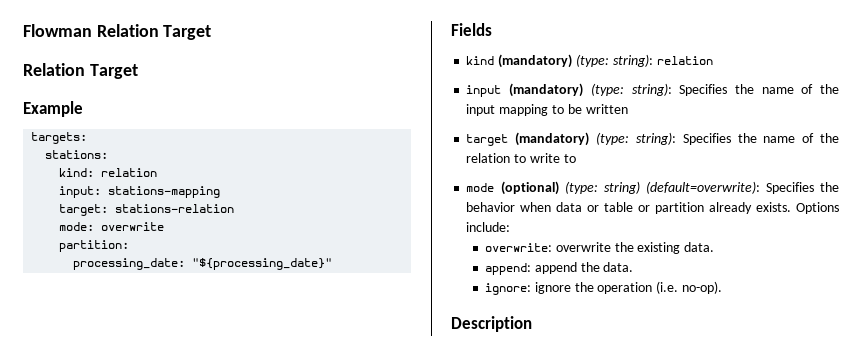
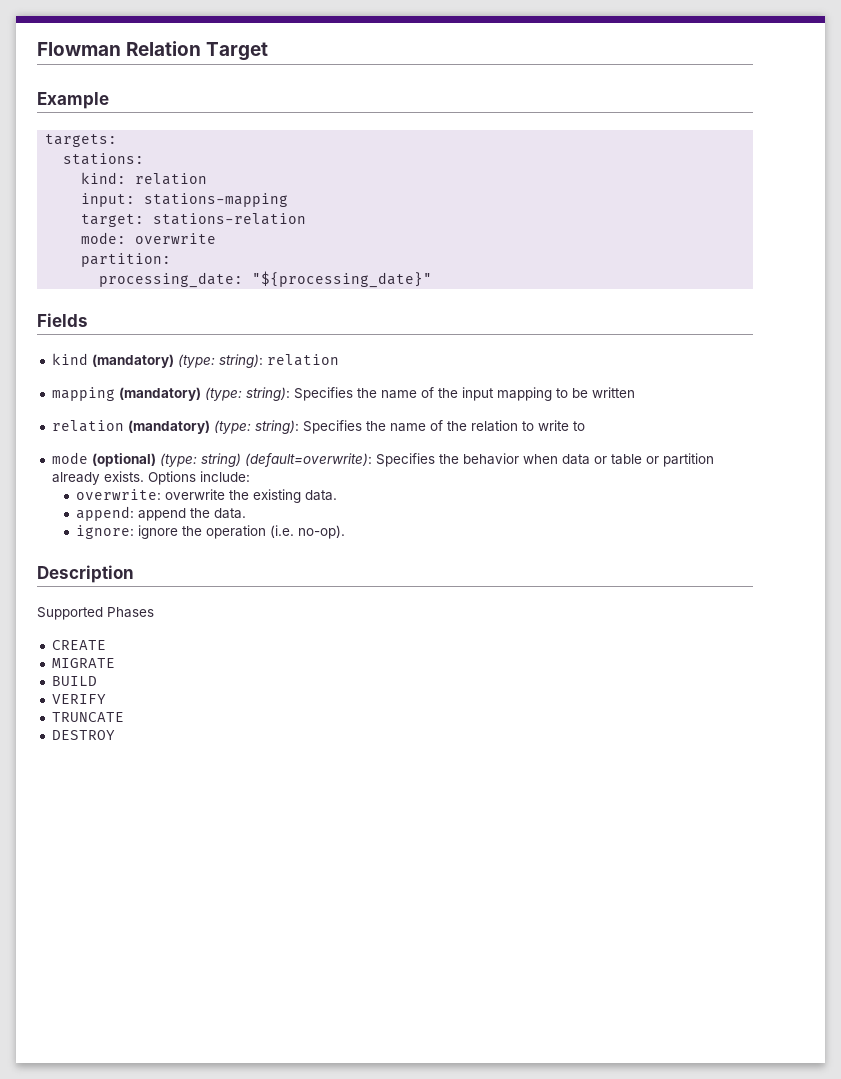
  Flowman Relation Target
- Relation Target
- input (mandatory) (type: string): Specifies the name of the input mapping to be written
+ mapping (mandatory) (type: string): Specifies the name of the input mapping to be written
- target (mandatory) (type: string): Specifies the name of the relation to write to
+ relation (mandatory) (type: string): Specifies the name of the relation to write to
+ Supported Phases
+ CREATE
+ MIGRATE
+ BUILD
+ VERIFY
+ TRUNCATE
+ DESTROY

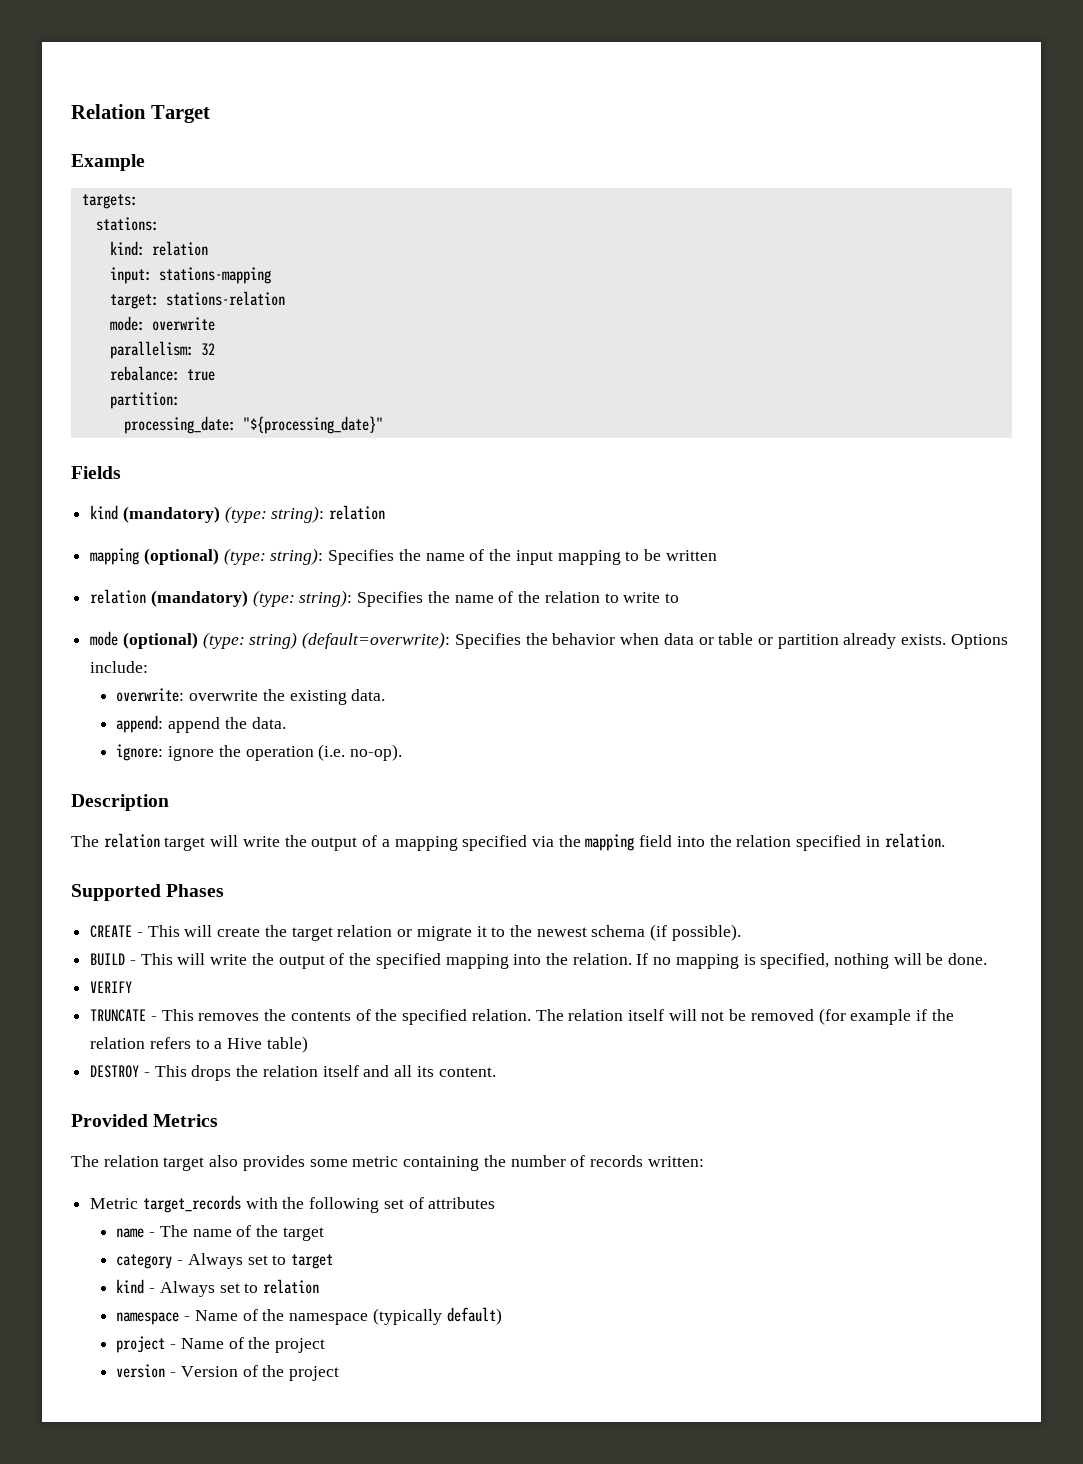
- Flowman Relation Target
+ Relation Target
+ parallelism: 32
+ rebalance: true
- mapping (mandatory) (type: string): Specifies the name of the input mapping to be written
+ mapping (optional) (type: string): Specifies the name of the input mapping to be written
+ The relation target will write the output of a mapping specified via the mapping field into the relation specified in relation.
  Supported Phases
- CREATE
- MIGRATE
- BUILD
+ CREATE - This will create the target relation or migrate it to the newest schema (if possible).
+ BUILD - This will write the output of the specified mapping into the relation. If no mapping is specified, nothing will be done.
  VERIFY
- TRUNCATE
- DESTROY
+ TRUNCATE - This removes the contents of the specified relation. The relation itself will not be removed (for example if the relation refers to a Hive table)
+ DESTROY - This drops the relation itself and all its content.
+ Provided Metrics
+ The relation target also provides some metric containing the number of records written:
+ Metric target_records with the following set of attributes
+ name - The name of the target
+ category - Always set to target
+ kind - Always set to relation
+ namespace - Name of the namespace (typically default)
+ project - Name of the project
+ version - Version of the project

